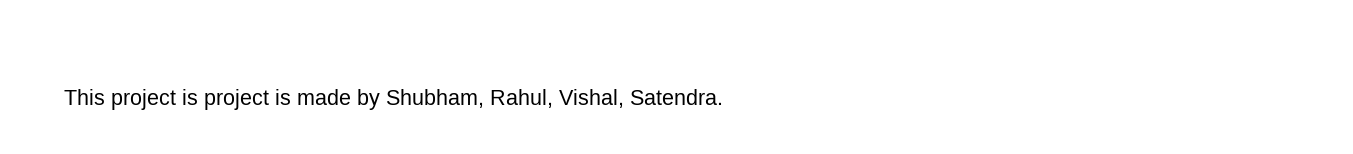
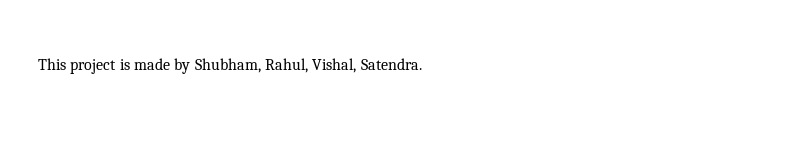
- This project is project is made by Shubham, Rahul, Vishal, Satendra.
+ This project is made by Shubham, Rahul, Vishal, Satendra.

